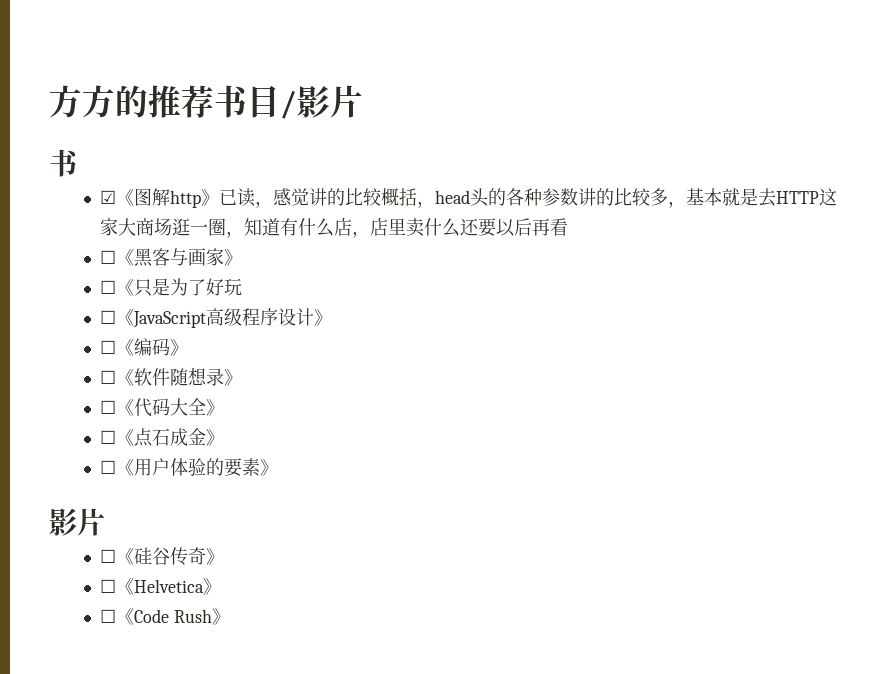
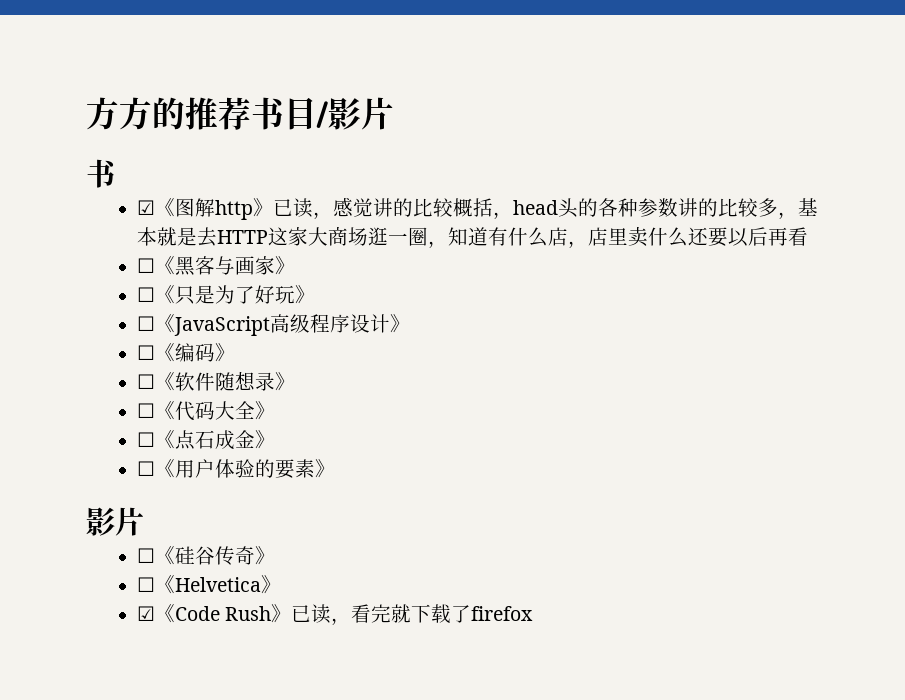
- ☐《只是为了好玩
+ ☐《只是为了好玩》
- ☐《Code Rush》
+ ☑《Code Rush》已读，看完就下载了firefox

